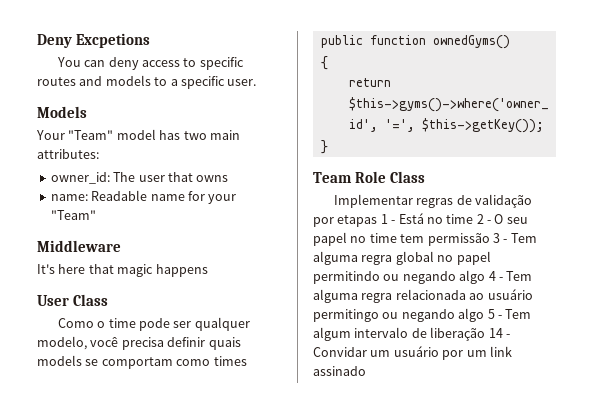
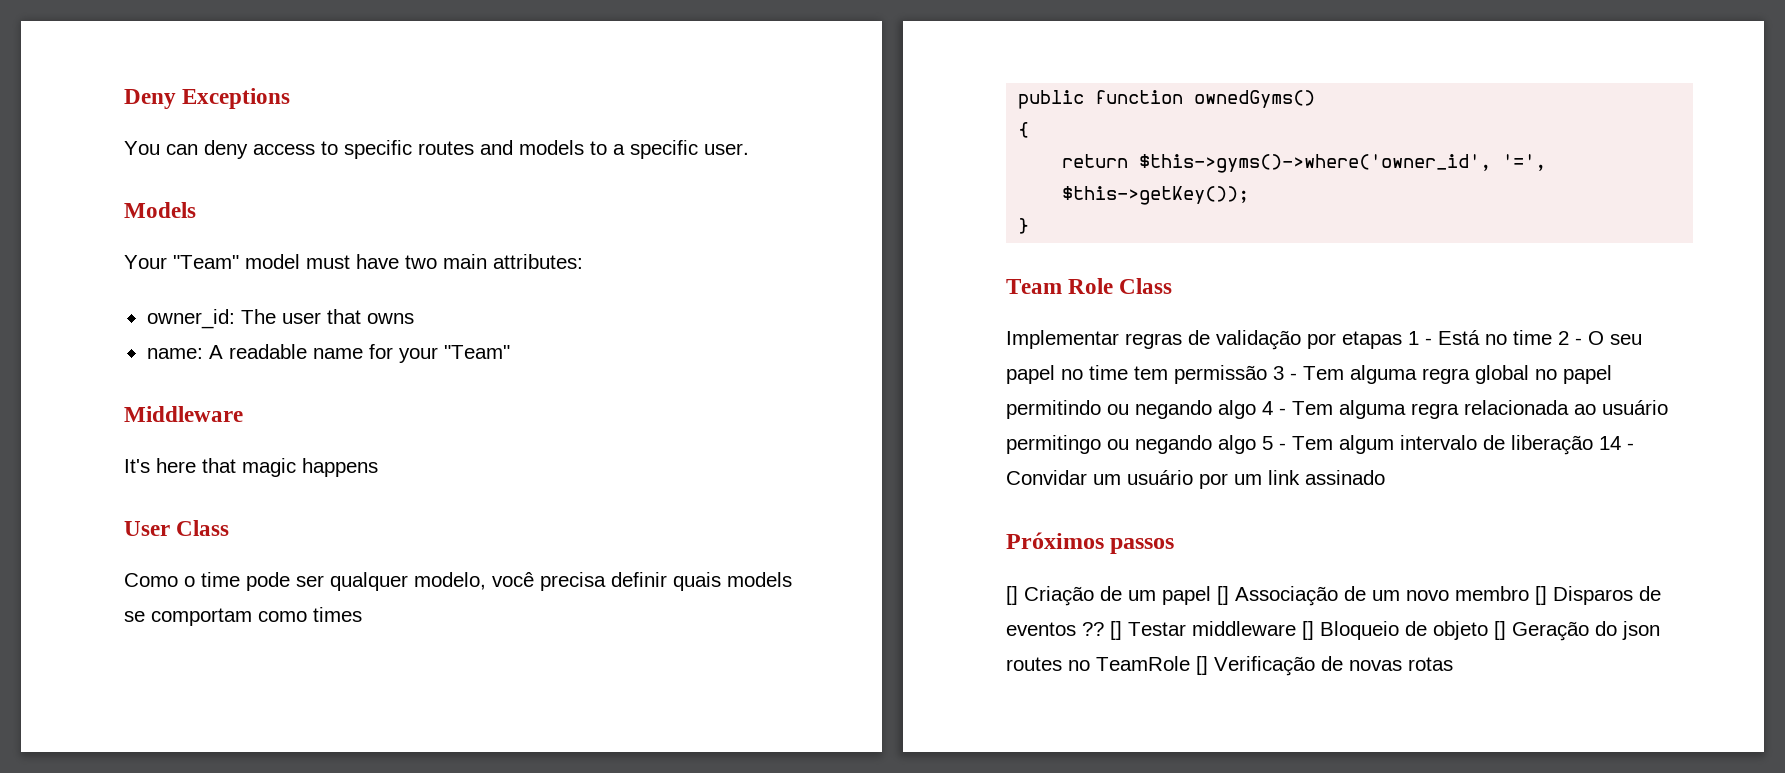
- Deny Excpetions
+ Deny Exceptions
- Your "Team" model has two main attributes:
+ Your "Team" model must have two main attributes:
- name: Readable name for your "Team"
+ name: A readable name for your "Team"
+ Próximos passos
+ [] Criação de um papel [] Associação de um novo membro [] Disparos de eventos ?? [] Testar middleware [] Bloqueio de objeto [] Geração do json routes no TeamRole [] Verificação de novas rotas

